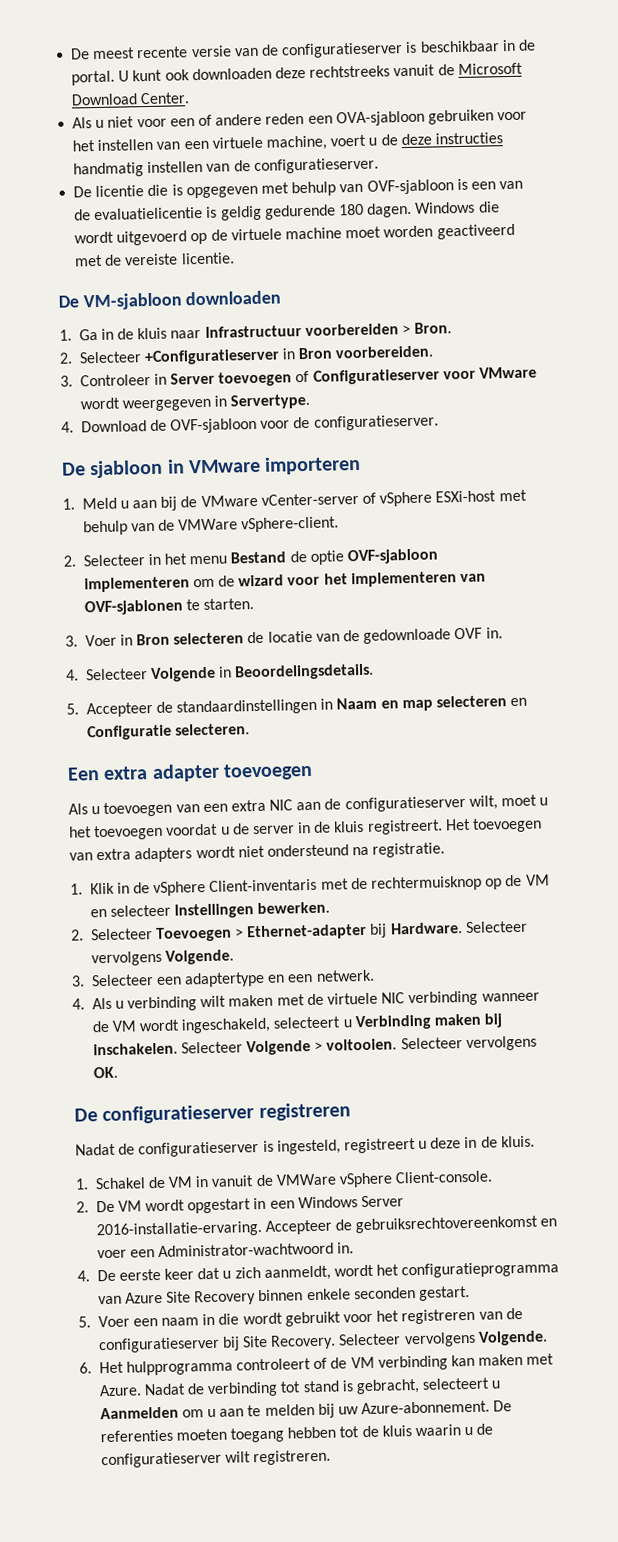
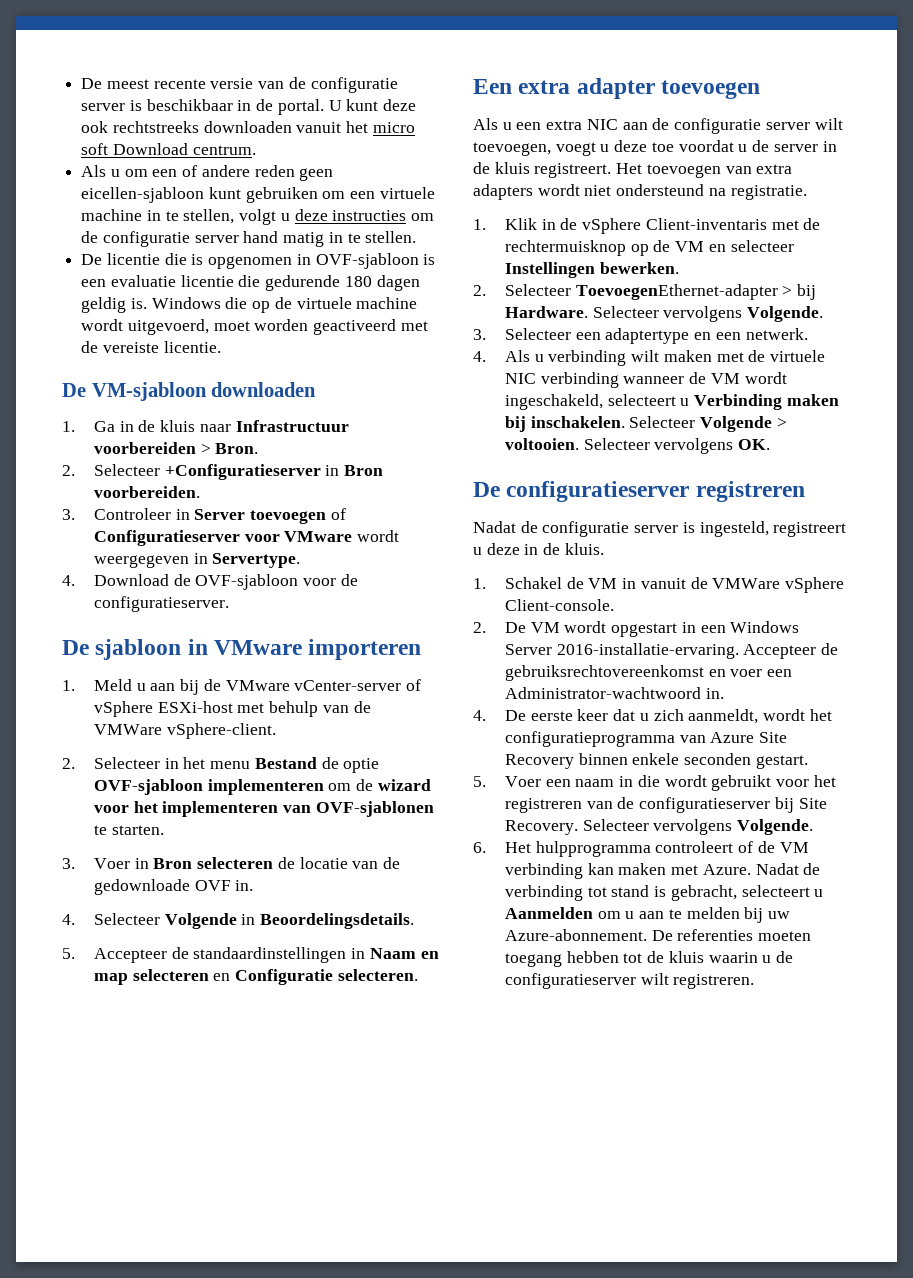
- De meest recente versie van de configuratieserver is beschikbaar in de portal.
+ De meest recente versie van de configuratie server is beschikbaar in de portal.
- U kunt ook downloaden deze rechtstreeks vanuit de Microsoft Download Center.
- Als u niet voor een of andere reden een OVA-sjabloon gebruiken voor het instellen van een virtuele machine, voert u de deze instructies handmatig instellen van de configuratieserver.
- De licentie die is opgegeven met behulp van OVF-sjabloon is een van de evaluatielicentie is geldig gedurende 180 dagen. Windows die wordt uitgevoerd op de virtuele machine moet worden geactiveerd met de vereiste licentie.
+ U kunt deze ook rechtstreeks downloaden vanuit het micro soft Download centrum.
+ Als u om een of andere reden geen eicellen-sjabloon kunt gebruiken om een virtuele machine in te stellen, volgt u deze instructies om de configuratie server hand matig in te stellen.
+ De licentie die is opgenomen in OVF-sjabloon is een evaluatie licentie die gedurende 180 dagen geldig is. Windows die op de virtuele machine wordt uitgevoerd, moet worden geactiveerd met de vereiste licentie.
- Als u toevoegen van een extra NIC aan de configuratieserver wilt, moet u het toevoegen voordat u de server in de kluis registreert.
+ Als u een extra NIC aan de configuratie server wilt toevoegen, voegt u deze toe voordat u de server in de kluis registreert.
- 2. Selecteer Toevoegen > Ethernet-adapter bij Hardware.
+ 2. Selecteer ToevoegenEthernet-adapter > bij Hardware.
- Nadat de configuratieserver is ingesteld, registreert u deze in de kluis.
+ Nadat de configuratie server is ingesteld, registreert u deze in de kluis.

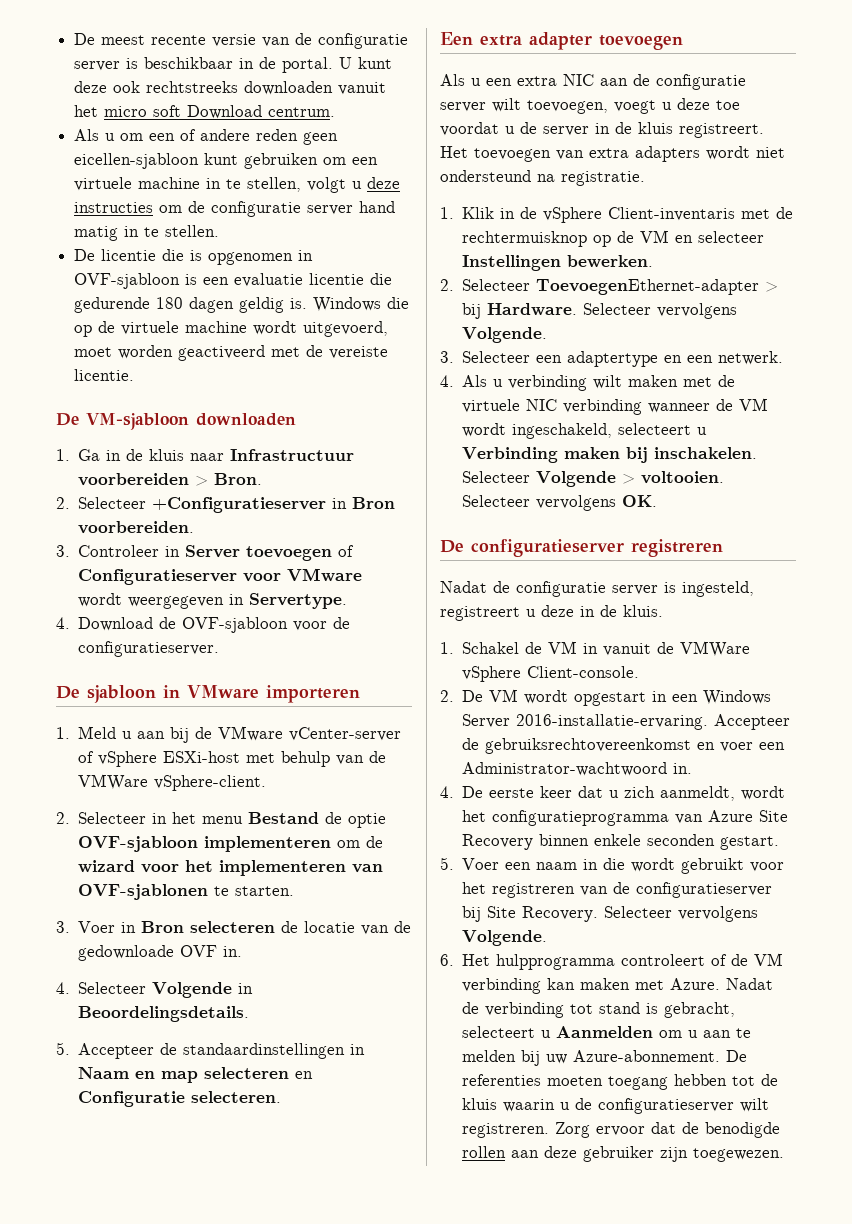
+ Zorg ervoor dat de benodigde rollen aan deze gebruiker zijn toegewezen.

